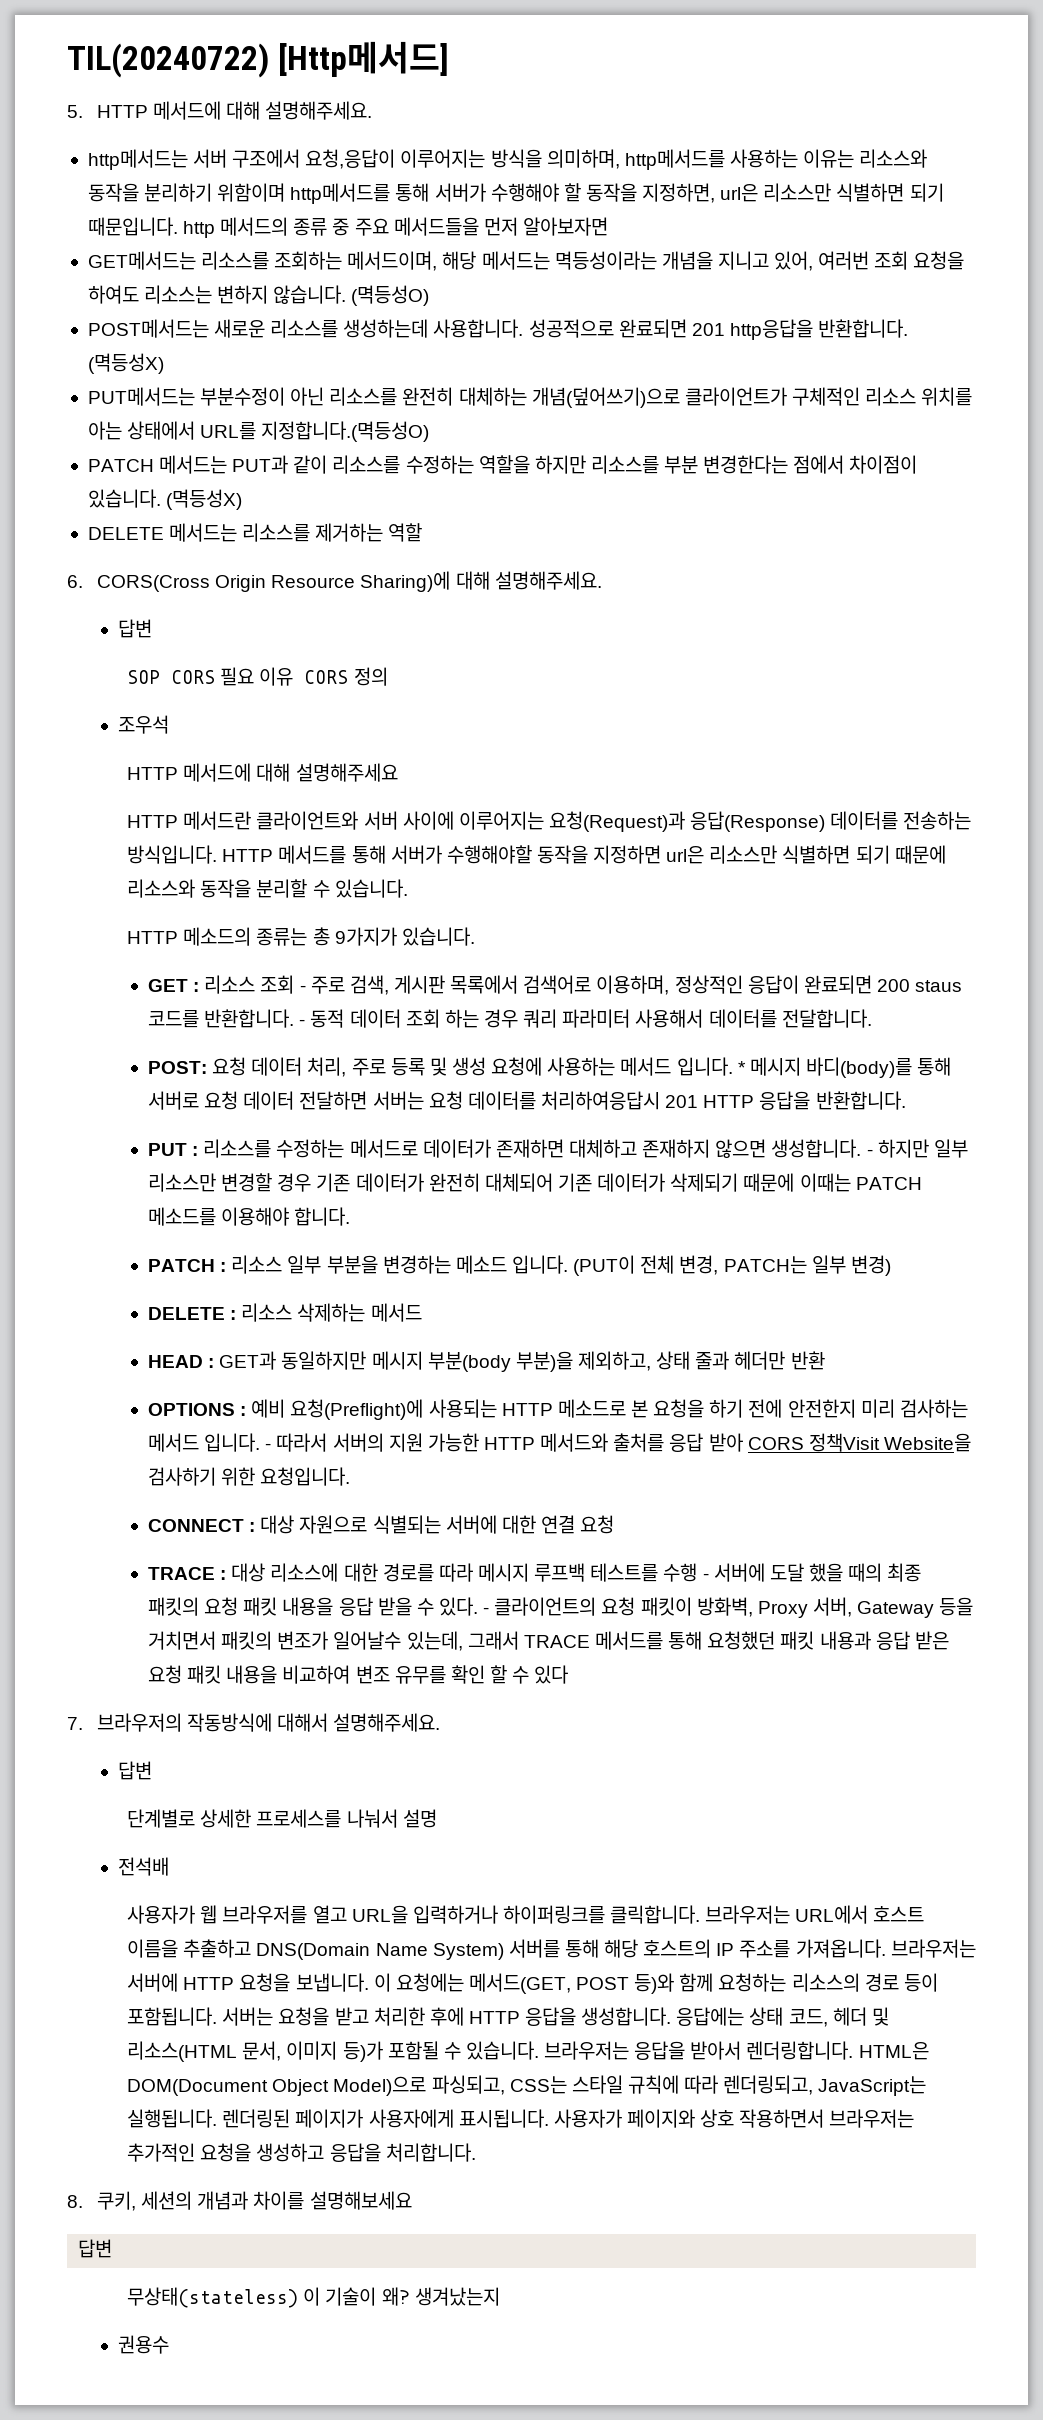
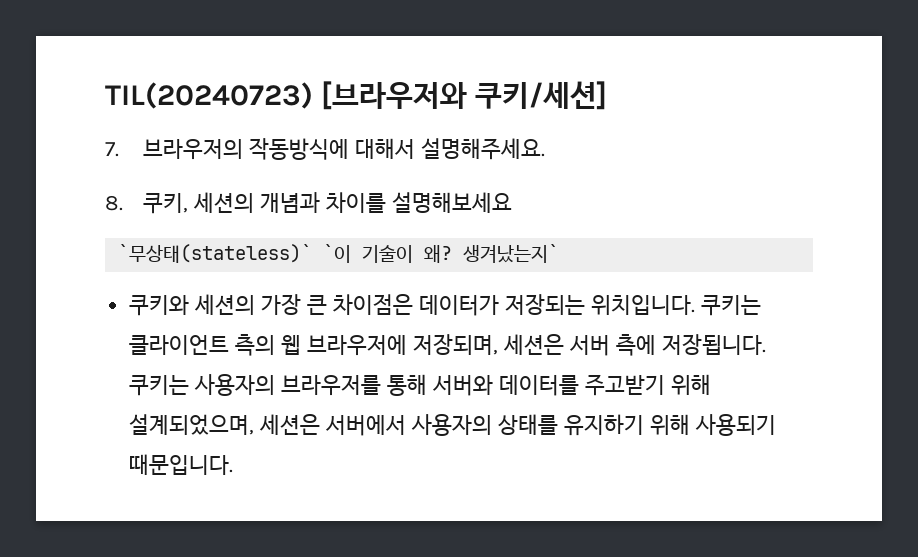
- TIL(20240722) [Http메서드]
- 5. HTTP 메서드에 대해 설명해주세요.
- http메서드는 서버 구조에서 요청,응답이 이루어지는 방식을 의미하며, http메서드를 사용하는 이유는 리소스와 동작을 분리하기 위함이며 http메서드를 통해 서버가 수행해야 할 동작을 지정하면, url은 리소스만 식별하면 되기 때문입니다. http 메서드의 종류 중 주요 메서드들을 먼저 알아보자면
- GET메서드는 리소스를 조회하는 메서드이며, 해당 메서드는 멱등성이라는 개념을 지니고 있어, 여러번 조회 요청을 하여도 리소스는 변하지 않습니다. (멱등성O)
- POST메서드는 새로운 리소스를 생성하는데 사용합니다. 성공적으로 완료되면 201 http응답을 반환합니다. (멱등성X)
- PUT메서드는 부분수정이 아닌 리소스를 완전히 대체하는 개념(덮어쓰기)으로 클라이언트가 구체적인 리소스 위치를 아는 상태에서 URL를 지정합니다.(멱등성O)
- PATCH 메서드는 PUT과 같이 리소스를 수정하는 역할을 하지만 리소스를 부분 변경한다는 점에서 차이점이 있습니다. (멱등성X)
- DELETE 메서드는 리소스를 제거하는 역할
- 6. CORS(Cross Origin Resource Sharing)에 대해 설명해주세요.
- 답변
- SOP CORS 필요 이유 CORS 정의
- 조우석
- HTTP 메서드에 대해 설명해주세요
- HTTP 메서드란 클라이언트와 서버 사이에 이루어지는 요청(Request)과 응답(Response) 데이터를 전송하는 방식입니다. HTTP 메서드를 통해 서버가 수행해야할 동작을 지정하면 url은 리소스만 식별하면 되기 때문에 리소스와 동작을 분리할 수 있습니다.
- HTTP 메소드의 종류는 총 9가지가 있습니다.
- GET : 리소스 조회 - 주로 검색, 게시판 목록에서 검색어로 이용하며, 정상적인 응답이 완료되면 200 staus 코드를 반환합니다. - 동적 데이터 조회 하는 경우 쿼리 파라미터 사용해서 데이터를 전달합니다.
- POST: 요청 데이터 처리, 주로 등록 및 생성 요청에 사용하는 메서드 입니다. * 메시지 바디(body)를 통해 서버로 요청 데이터 전달하면 서버는 요청 데이터를 처리하여응답시 201 HTTP 응답을 반환합니다.
- PUT : 리소스를 수정하는 메서드로 데이터가 존재하면 대체하고 존재하지 않으면 생성합니다. - 하지만 일부 리소스만 변경할 경우 기존 데이터가 완전히 대체되어 기존 데이터가 삭제되기 때문에 이때는 PATCH 메소드를 이용해야 합니다.
- PATCH : 리소스 일부 부분을 변경하는 메소드 입니다. (PUT이 전체 변경, PATCH는 일부 변경)
- DELETE : 리소스 삭제하는 메서드
- HEAD : GET과 동일하지만 메시지 부분(body 부분)을 제외하고, 상태 줄과 헤더만 반환
- OPTIONS : 예비 요청(Preflight)에 사용되는 HTTP 메소드로 본 요청을 하기 전에 안전한지 미리 검사하는 메서드 입니다. - 따라서 서버의 지원 가능한 HTTP 메서드와 출처를 응답 받아 CORS 정책Visit Website을 검사하기 위한 요청입니다.
- CONNECT : 대상 자원으로 식별되는 서버에 대한 연결 요청
- TRACE : 대상 리소스에 대한 경로를 따라 메시지 루프백 테스트를 수행 - 서버에 도달 했을 때의 최종 패킷의 요청 패킷 내용을 응답 받을 수 있다. - 클라이언트의 요청 패킷이 방화벽, Proxy 서버, Gateway 등을 거치면서 패킷의 변조가 일어날수 있는데, 그래서 TRACE 메서드를 통해 요청했던 패킷 내용과 응답 받은 요청 패킷 내용을 비교하여 변조 유무를 확인 할 수 있다
+ TIL(20240723) [브라우저와 쿠키/세션]
  7. 브라우저의 작동방식에 대해서 설명해주세요.
- 답변
- 단계별로 상세한 프로세스를 나눠서 설명
- 전석배
- 사용자가 웹 브라우저를 열고 URL을 입력하거나 하이퍼링크를 클릭합니다. 브라우저는 URL에서 호스트 이름을 추출하고 DNS(Domain Name System) 서버를 통해 해당 호스트의 IP 주소를 가져옵니다. 브라우저는 서버에 HTTP 요청을 보냅니다. 이 요청에는 메서드(GET, POST 등)와 함께 요청하는 리소스의 경로 등이 포함됩니다. 서버는 요청을 받고 처리한 후에 HTTP 응답을 생성합니다. 응답에는 상태 코드, 헤더 및 리소스(HTML 문서, 이미지 등)가 포함될 수 있습니다. 브라우저는 응답을 받아서 렌더링합니다. HTML은 DOM(Document Object Model)으로 파싱되고, CSS는 스타일 규칙에 따라 렌더링되고, JavaScript는 실행됩니다. 렌더링된 페이지가 사용자에게 표시됩니다. 사용자가 페이지와 상호 작용하면서 브라우저는 추가적인 요청을 생성하고 응답을 처리합니다.
  8. 쿠키, 세션의 개념과 차이를 설명해보세요
- 답변
- 무상태(stateless) 이 기술이 왜? 생겨났는지
- 권용수
+ `무상태(stateless)` `이 기술이 왜? 생겨났는지`
+ 쿠키와 세션의 가장 큰 차이점은 데이터가 저장되는 위치입니다. 쿠키는 클라이언트 측의 웹 브라우저에 저장되며, 세션은 서버 측에 저장됩니다. 쿠키는 사용자의 브라우저를 통해 서버와 데이터를 주고받기 위해 설계되었으며, 세션은 서버에서 사용자의 상태를 유지하기 위해 사용되기 때문입니다.

